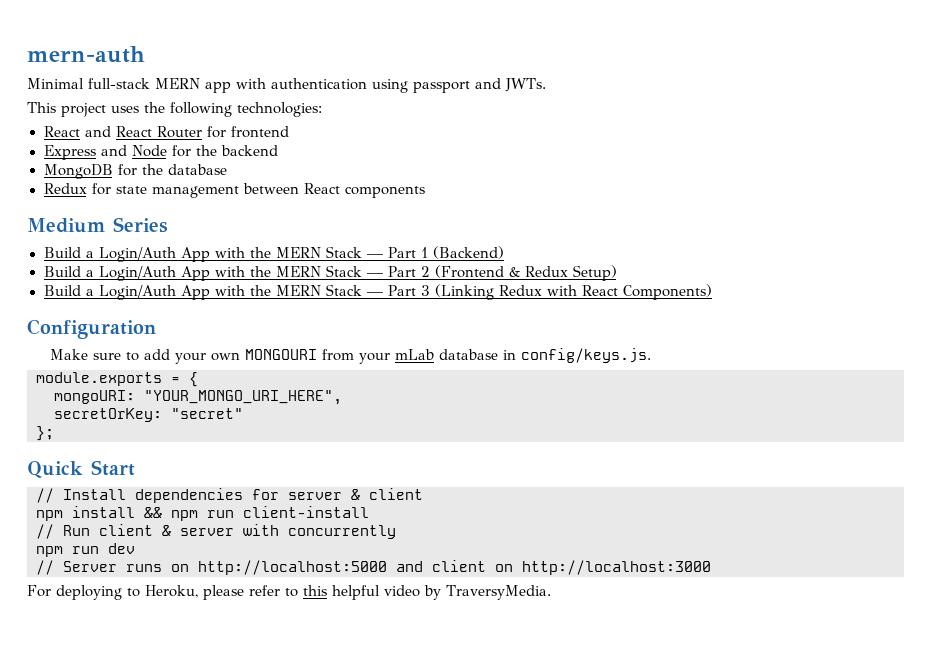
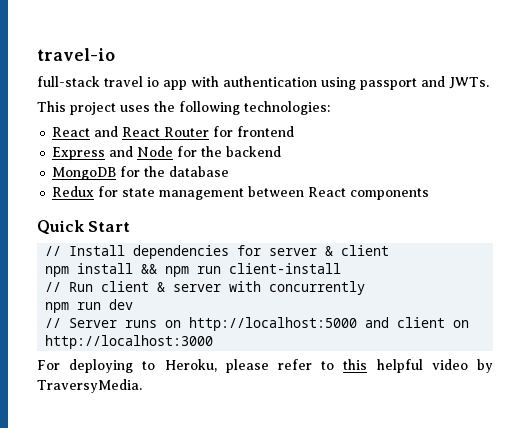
- mern-auth
- Minimal full-stack MERN app with authentication using passport and JWTs.
+ travel-io
+ full-stack travel io app with authentication using passport and JWTs.
- Medium Series
- Build a Login/Auth App with the MERN Stack — Part 1 (Backend)
- Build a Login/Auth App with the MERN Stack — Part 2 (Frontend & Redux Setup)
- Build a Login/Auth App with the MERN Stack — Part 3 (Linking Redux with React Components)
- Configuration
- Make sure to add your own MONGOURI from your mLab database in config/keys.js.
- module.exports = {
- mongoURI: "YOUR_MONGO_URI_HERE",
- secretOrKey: "secret"
- };

